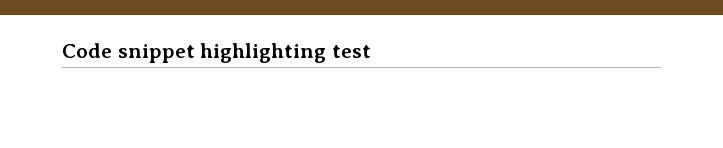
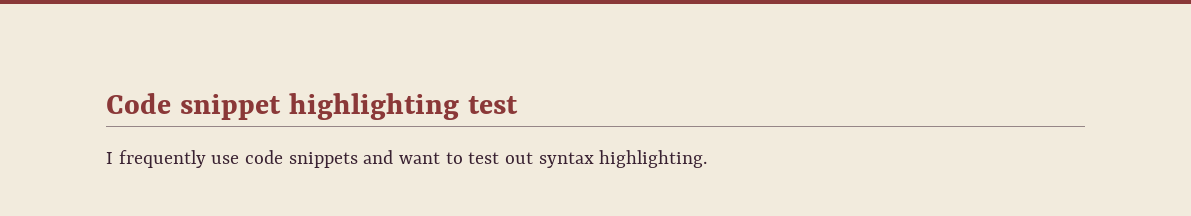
+ I frequently use code snippets and want to test out syntax highlighting.

